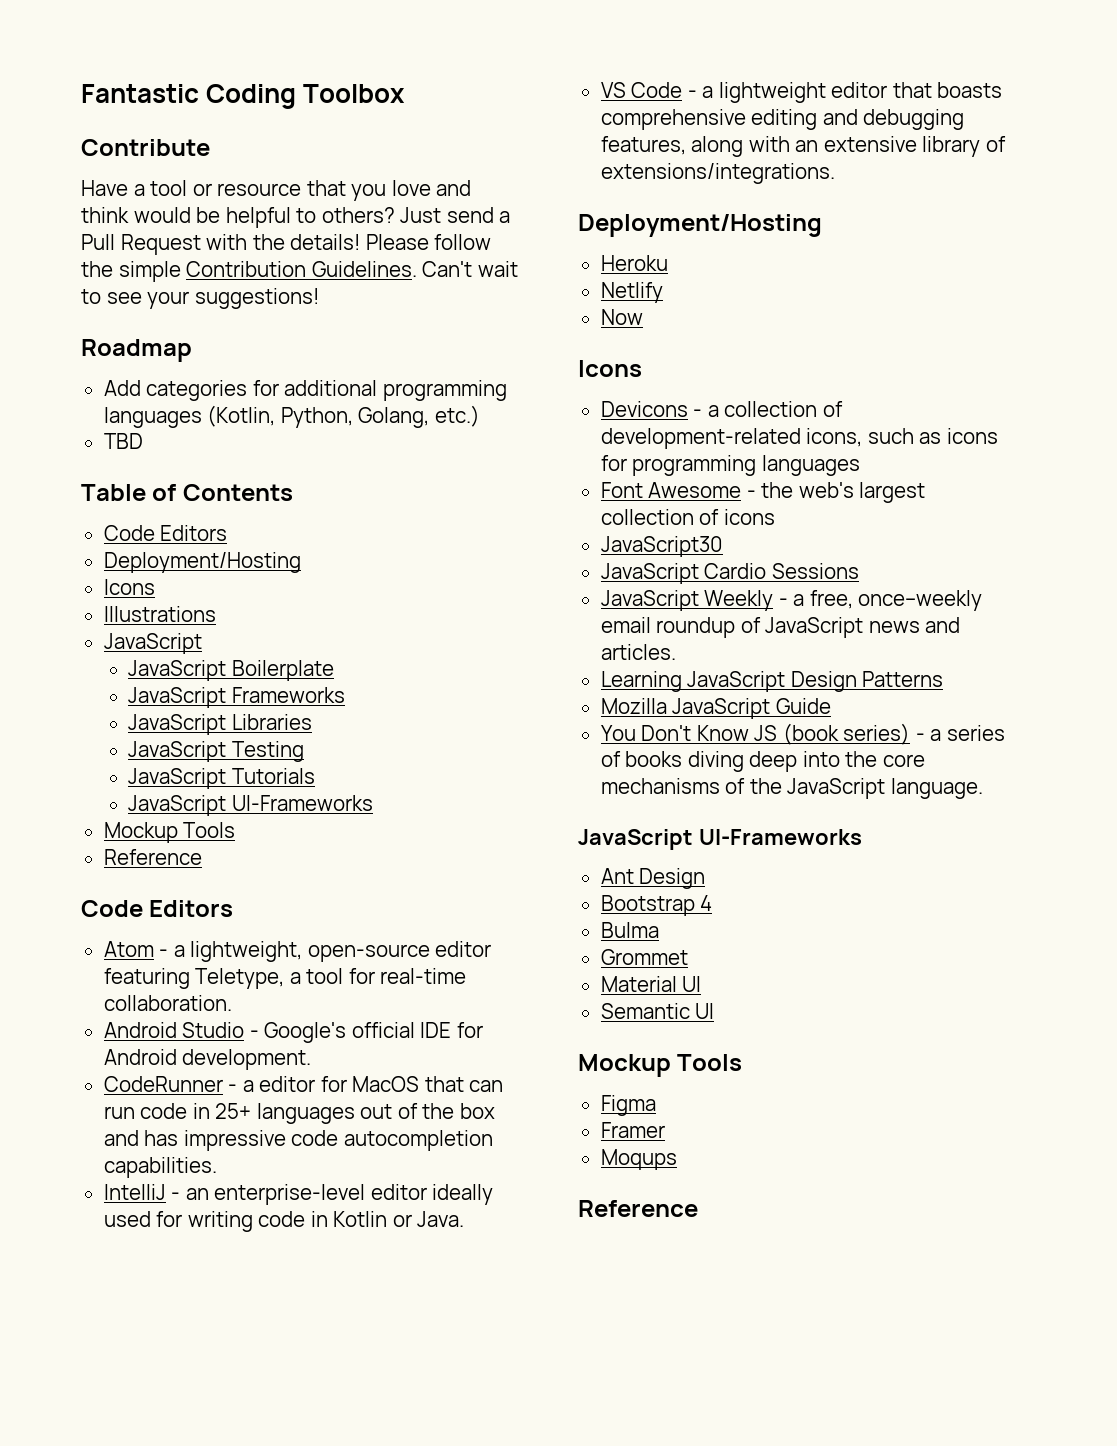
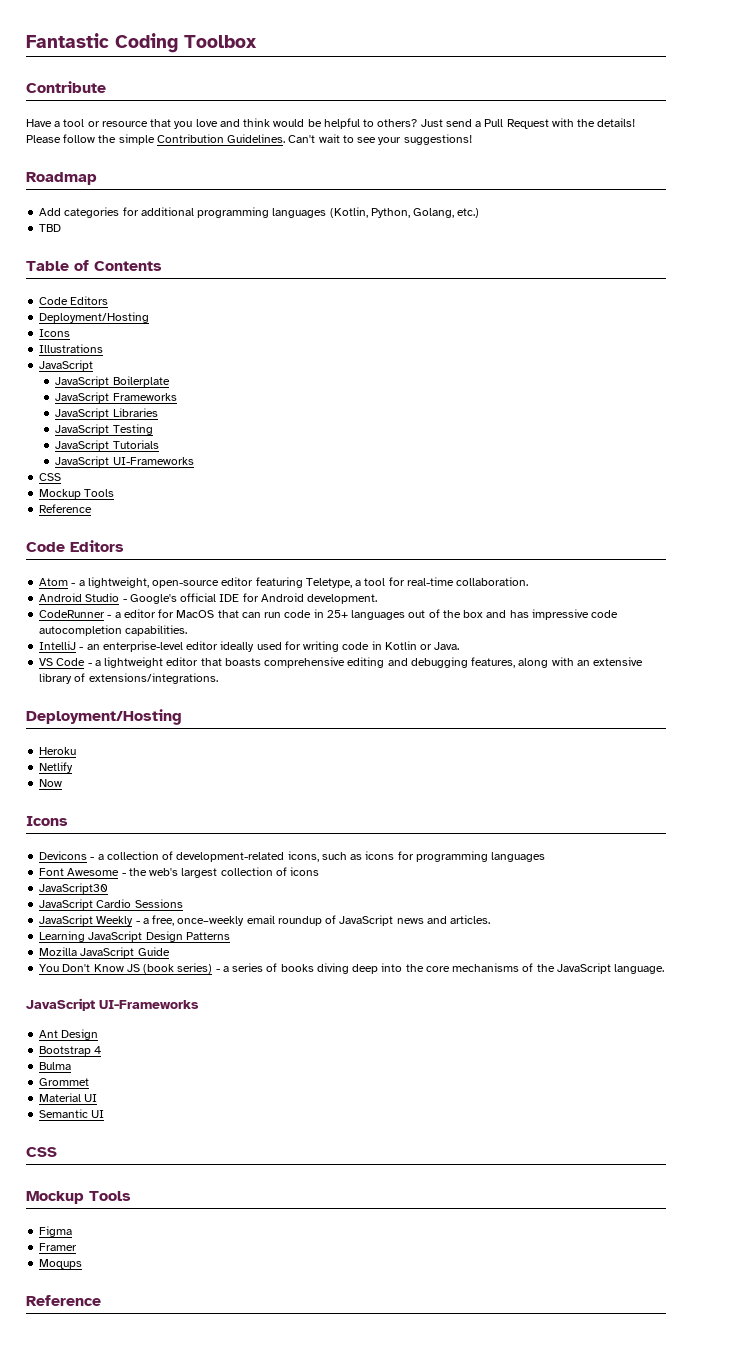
  JavaScript Tutorials
  JavaScript UI-Frameworks
+ CSS
  Semantic UI
+ CSS

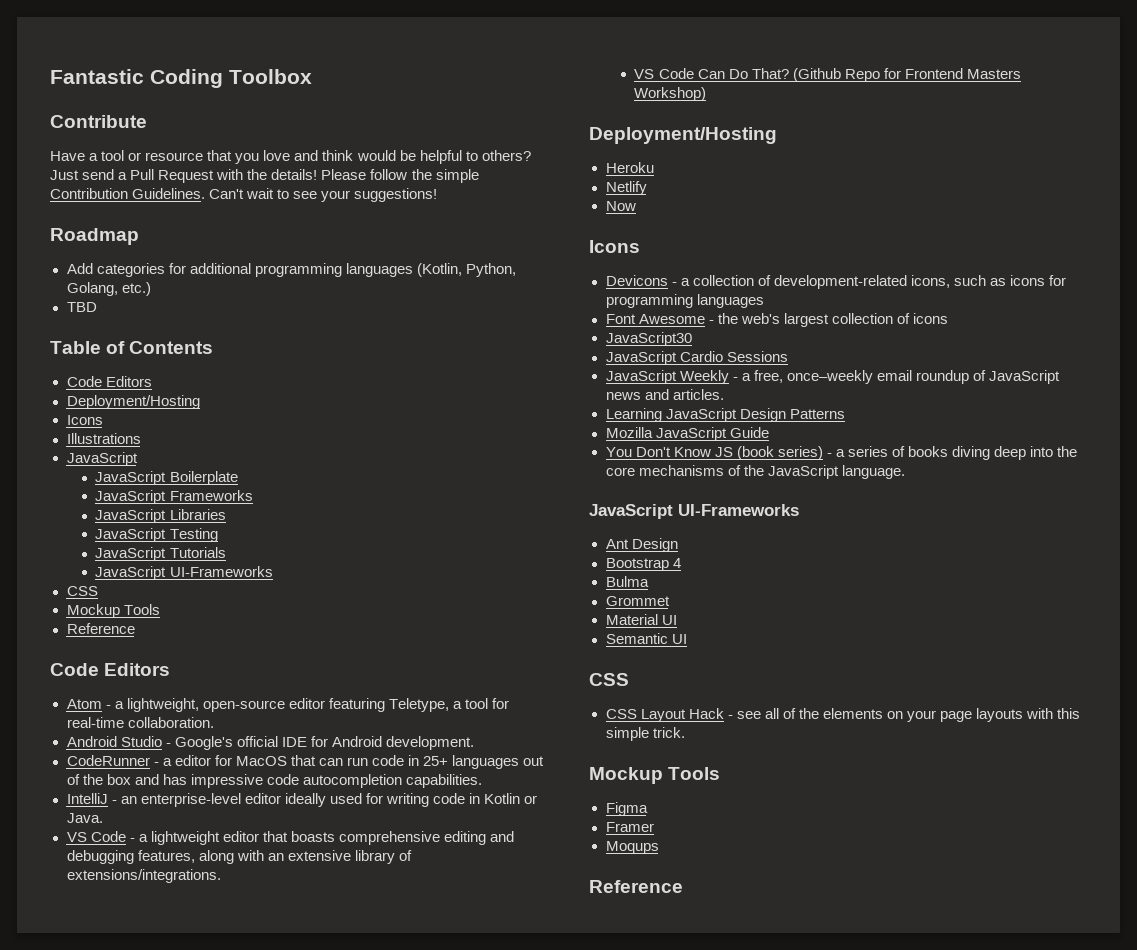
+ VS Code Can Do That? (Github Repo for Frontend Masters Workshop)
+ CSS Layout Hack - see all of the elements on your page layouts with this simple trick.

